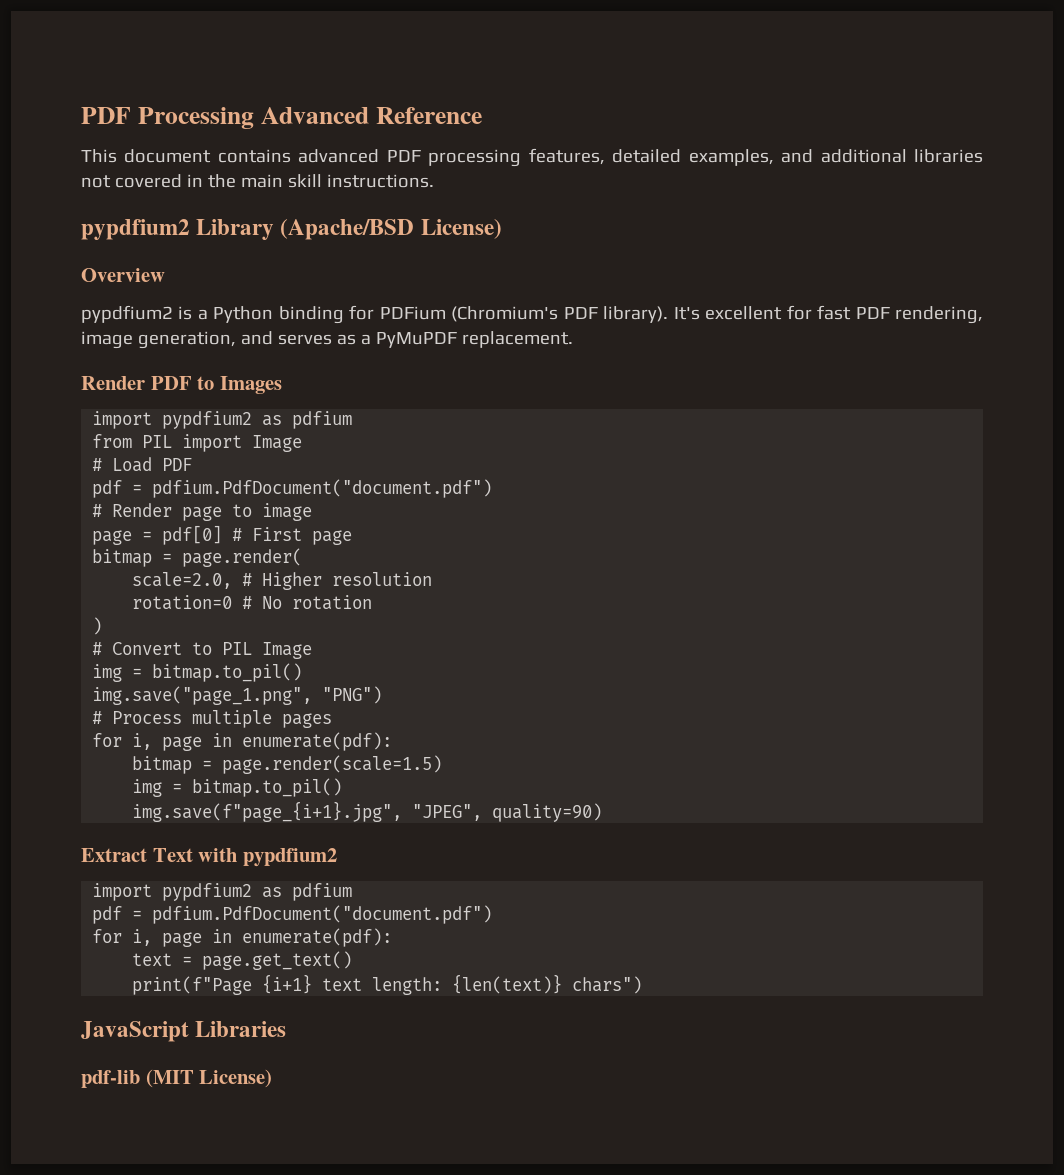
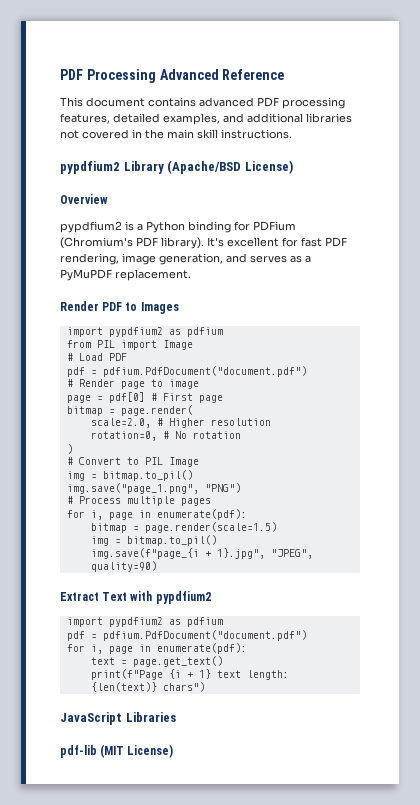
- rotation=0 # No rotation
+ rotation=0, # No rotation
- img.save(f"page_{i+1}.jpg", "JPEG", quality=90)
+ img.save(f"page_{i + 1}.jpg", "JPEG", quality=90)
- print(f"Page {i+1} text length: {len(text)} chars")
+ print(f"Page {i + 1} text length: {len(text)} chars")

